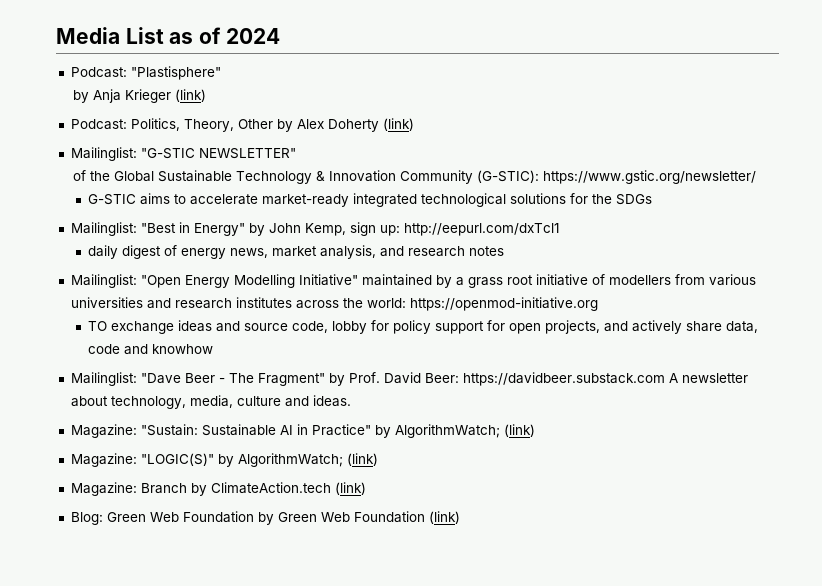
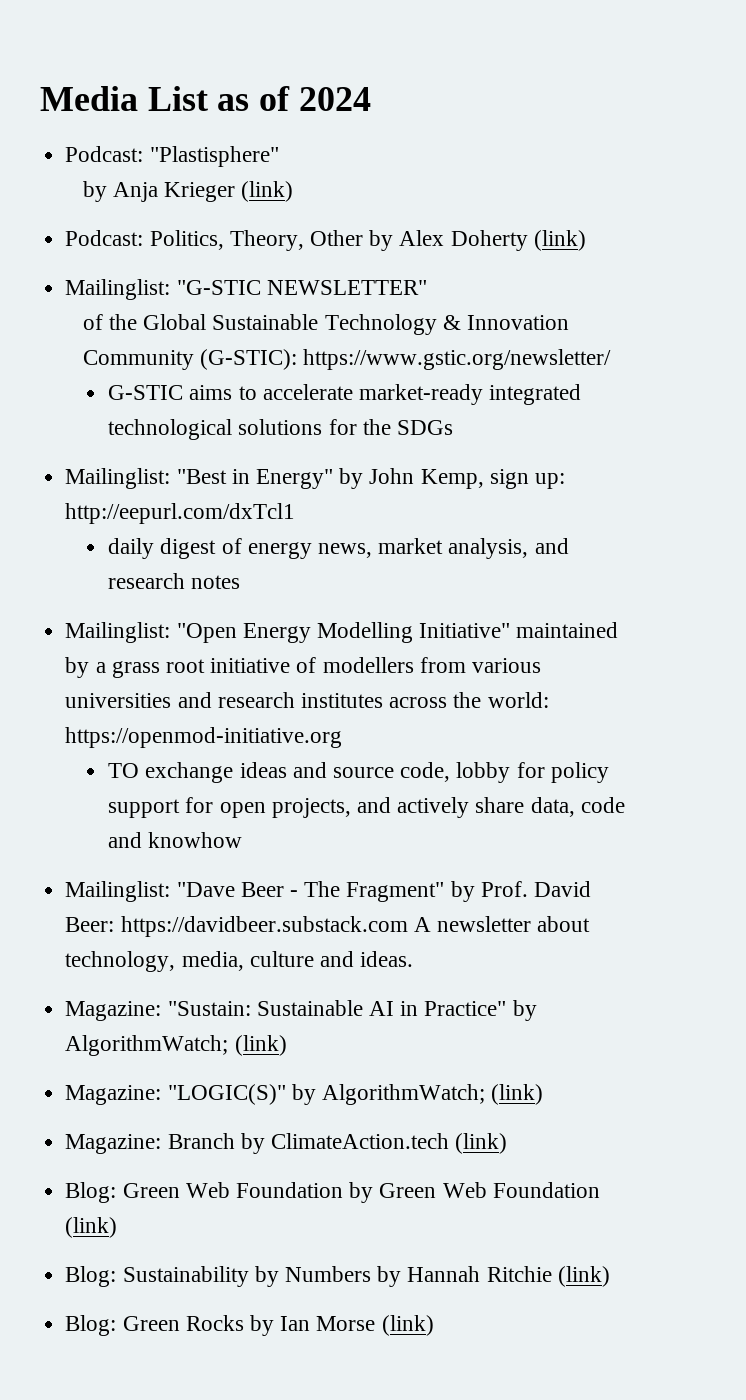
+ Blog: Sustainability by Numbers by Hannah Ritchie (link)
+ Blog: Green Rocks by Ian Morse (link)

